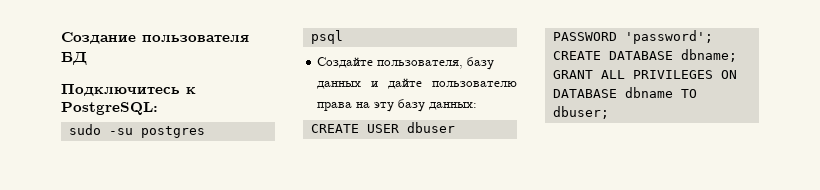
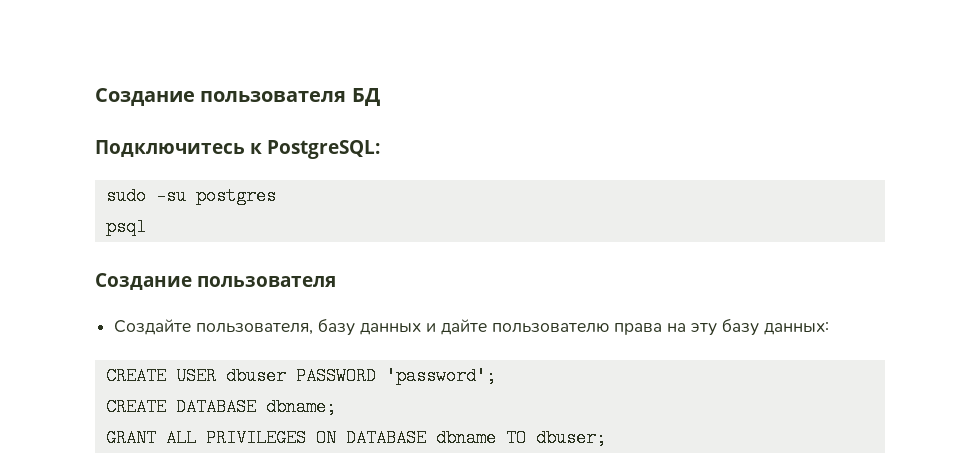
  psql
+ Создание пользователя

